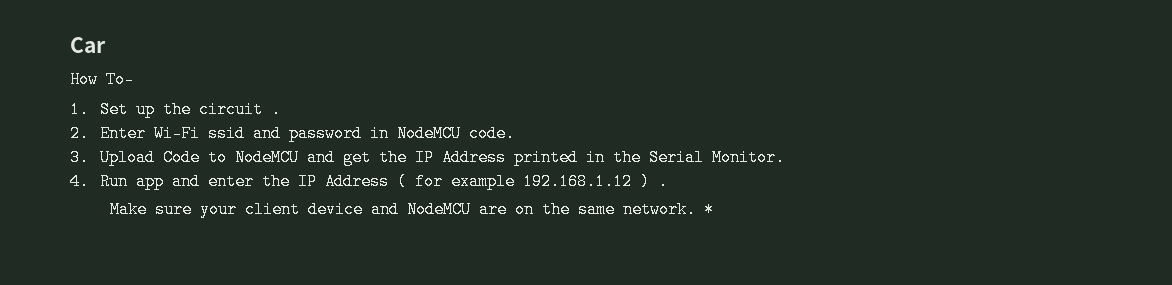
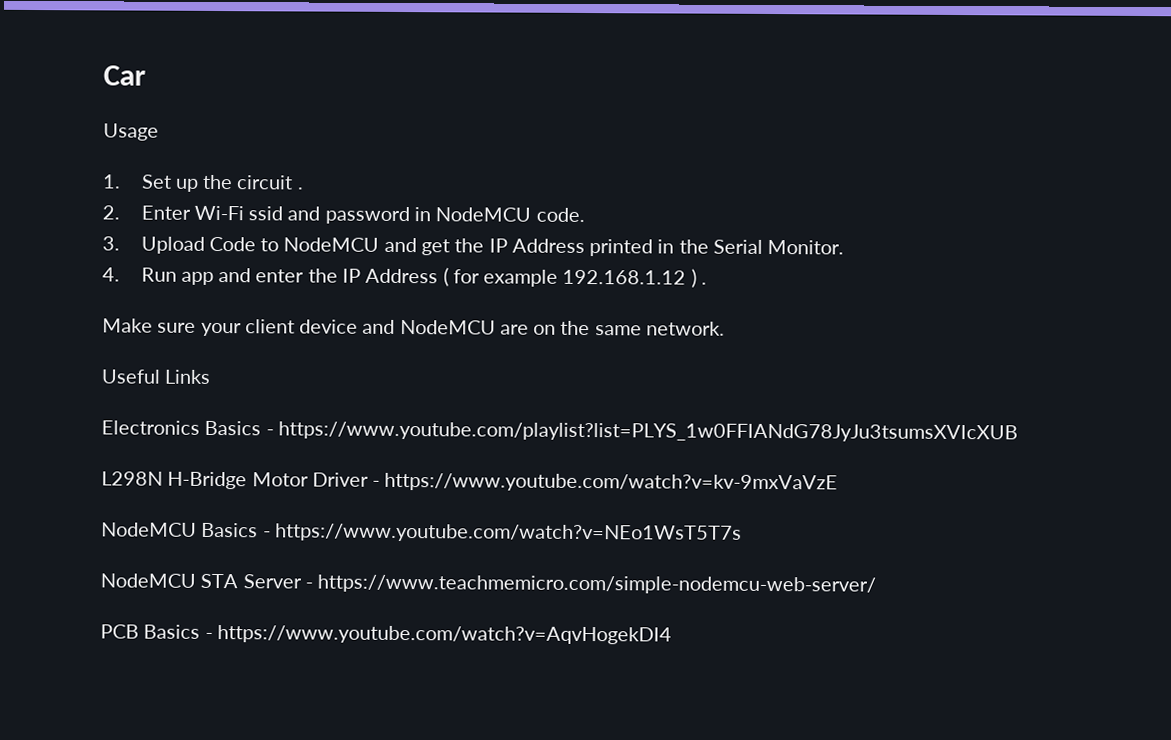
- How To-
+ Usage
- Make sure your client device and NodeMCU are on the same network. *
+ Make sure your client device and NodeMCU are on the same network.
+ Useful Links
+ Electronics Basics - https://www.youtube.com/playlist?list=PLYS_1w0FFIANdG78JyJu3tsumsXVIcXUB
+ L298N H-Bridge Motor Driver - https://www.youtube.com/watch?v=kv-9mxVaVzE
+ NodeMCU Basics - https://www.youtube.com/watch?v=NEo1WsT5T7s
+ NodeMCU STA Server - https://www.teachmemicro.com/simple-nodemcu-web-server/
+ PCB Basics - https://www.youtube.com/watch?v=AqvHogekDI4

